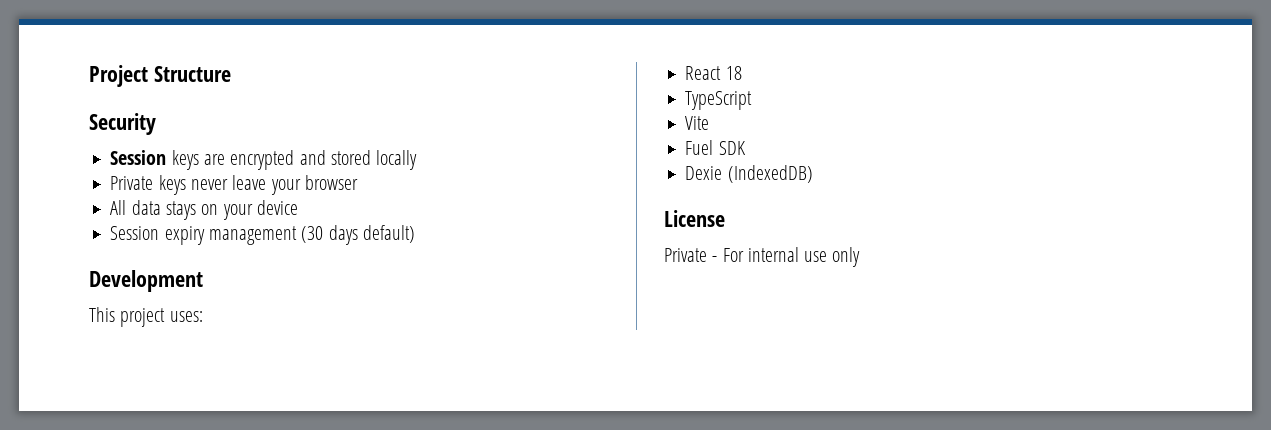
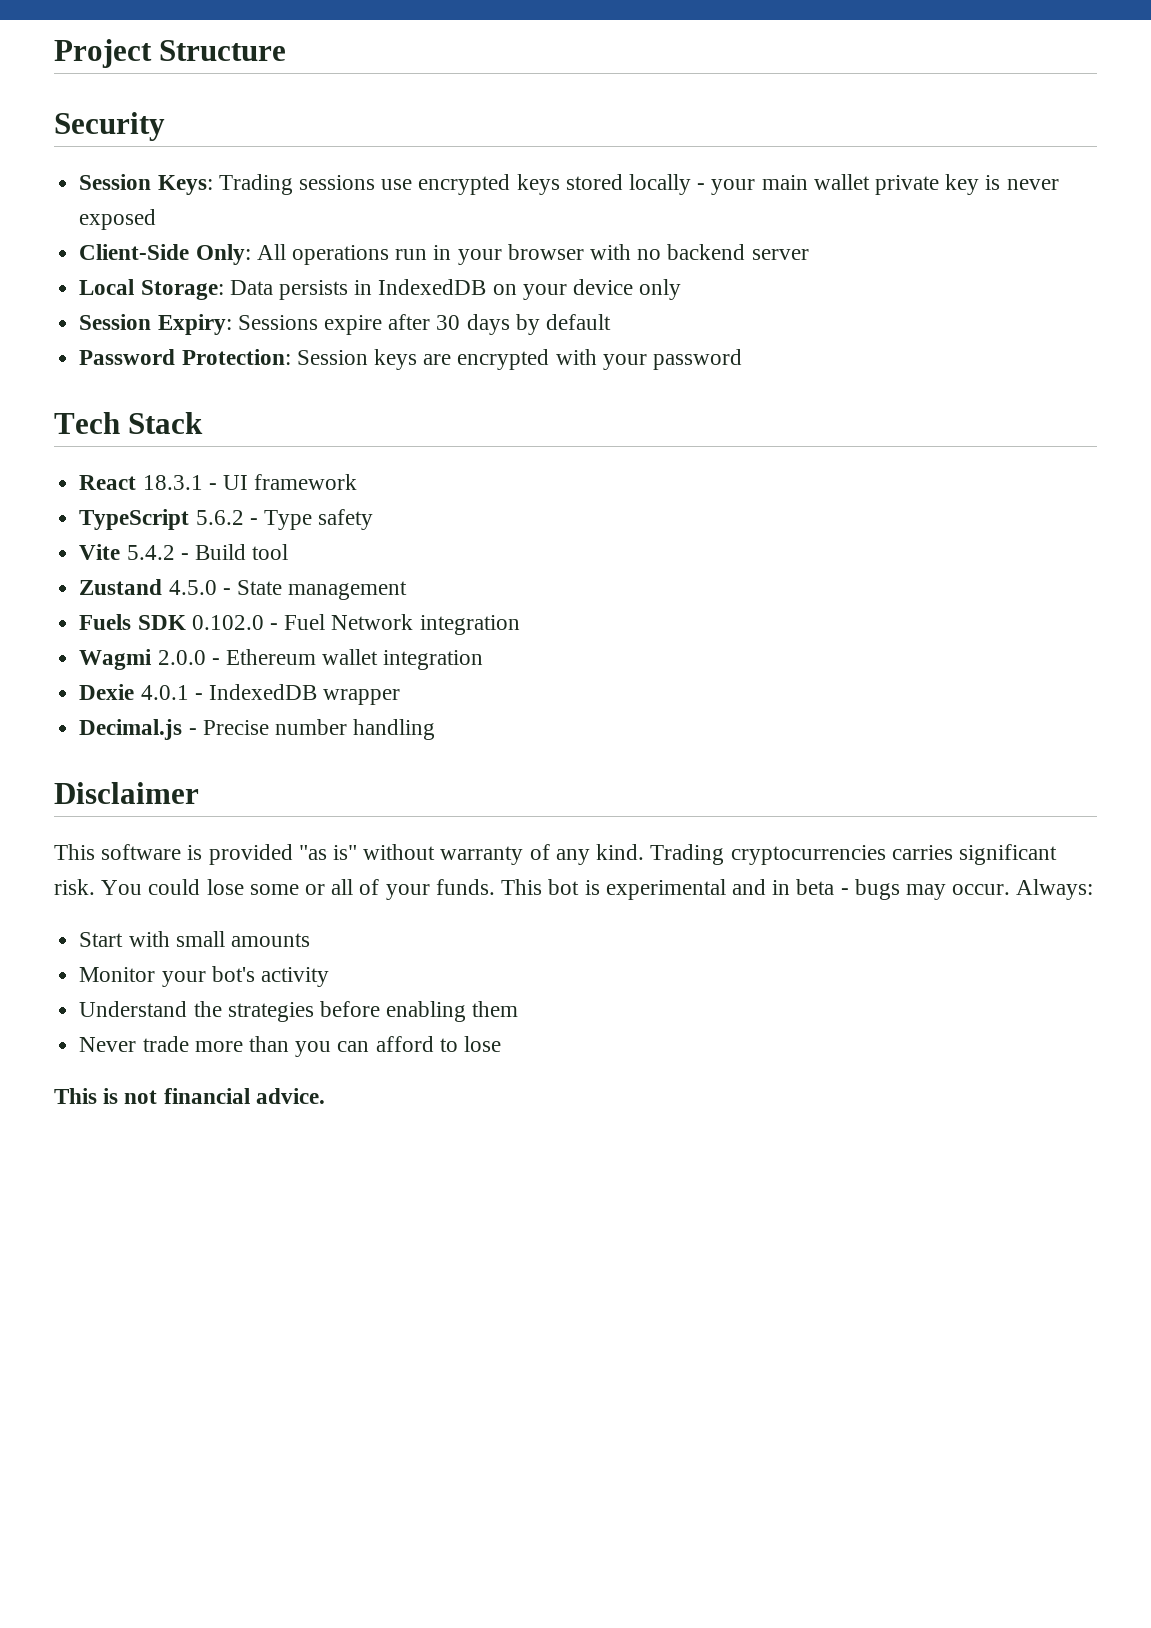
- Session keys are encrypted and stored locally
- Private keys never leave your browser
- All data stays on your device
- Session expiry management (30 days default)
- Development
- This project uses:
- React 18
- TypeScript
- Vite
- Fuel SDK
- Dexie (IndexedDB)
- License
- Private - For internal use only
+ Session Keys: Trading sessions use encrypted keys stored locally - your main wallet private key is never exposed
+ Client-Side Only: All operations run in your browser with no backend server
+ Local Storage: Data persists in IndexedDB on your device only
+ Session Expiry: Sessions expire after 30 days by default
+ Password Protection: Session keys are encrypted with your password
+ Tech Stack
+ React 18.3.1 - UI framework
+ TypeScript 5.6.2 - Type safety
+ Vite 5.4.2 - Build tool
+ Zustand 4.5.0 - State management
+ Fuels SDK 0.102.0 - Fuel Network integration
+ Wagmi 2.0.0 - Ethereum wallet integration
+ Dexie 4.0.1 - IndexedDB wrapper
+ Decimal.js - Precise number handling
+ Disclaimer
+ This software is provided "as is" without warranty of any kind. Trading cryptocurrencies carries significant risk. You could lose some or all of your funds. This bot is experimental and in beta - bugs may occur. Always:
+ Start with small amounts
+ Monitor your bot's activity
+ Understand the strategies before enabling them
+ Never trade more than you can afford to lose
+ This is not financial advice.

